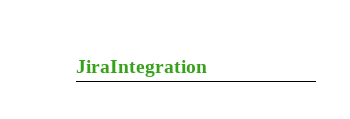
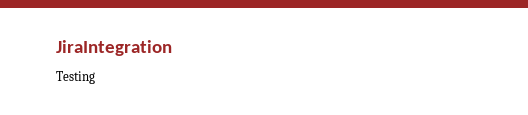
+ Testing

